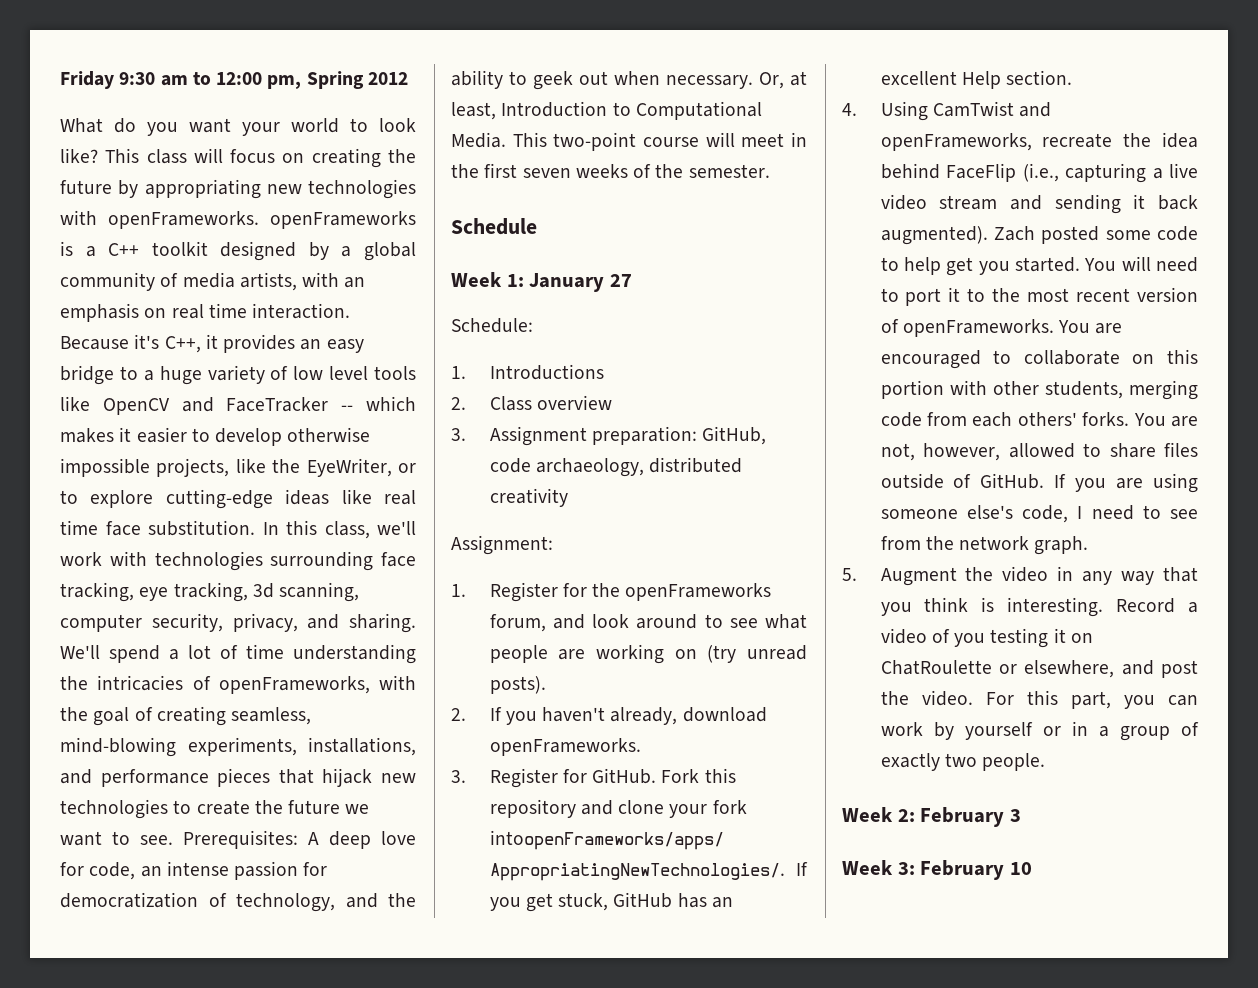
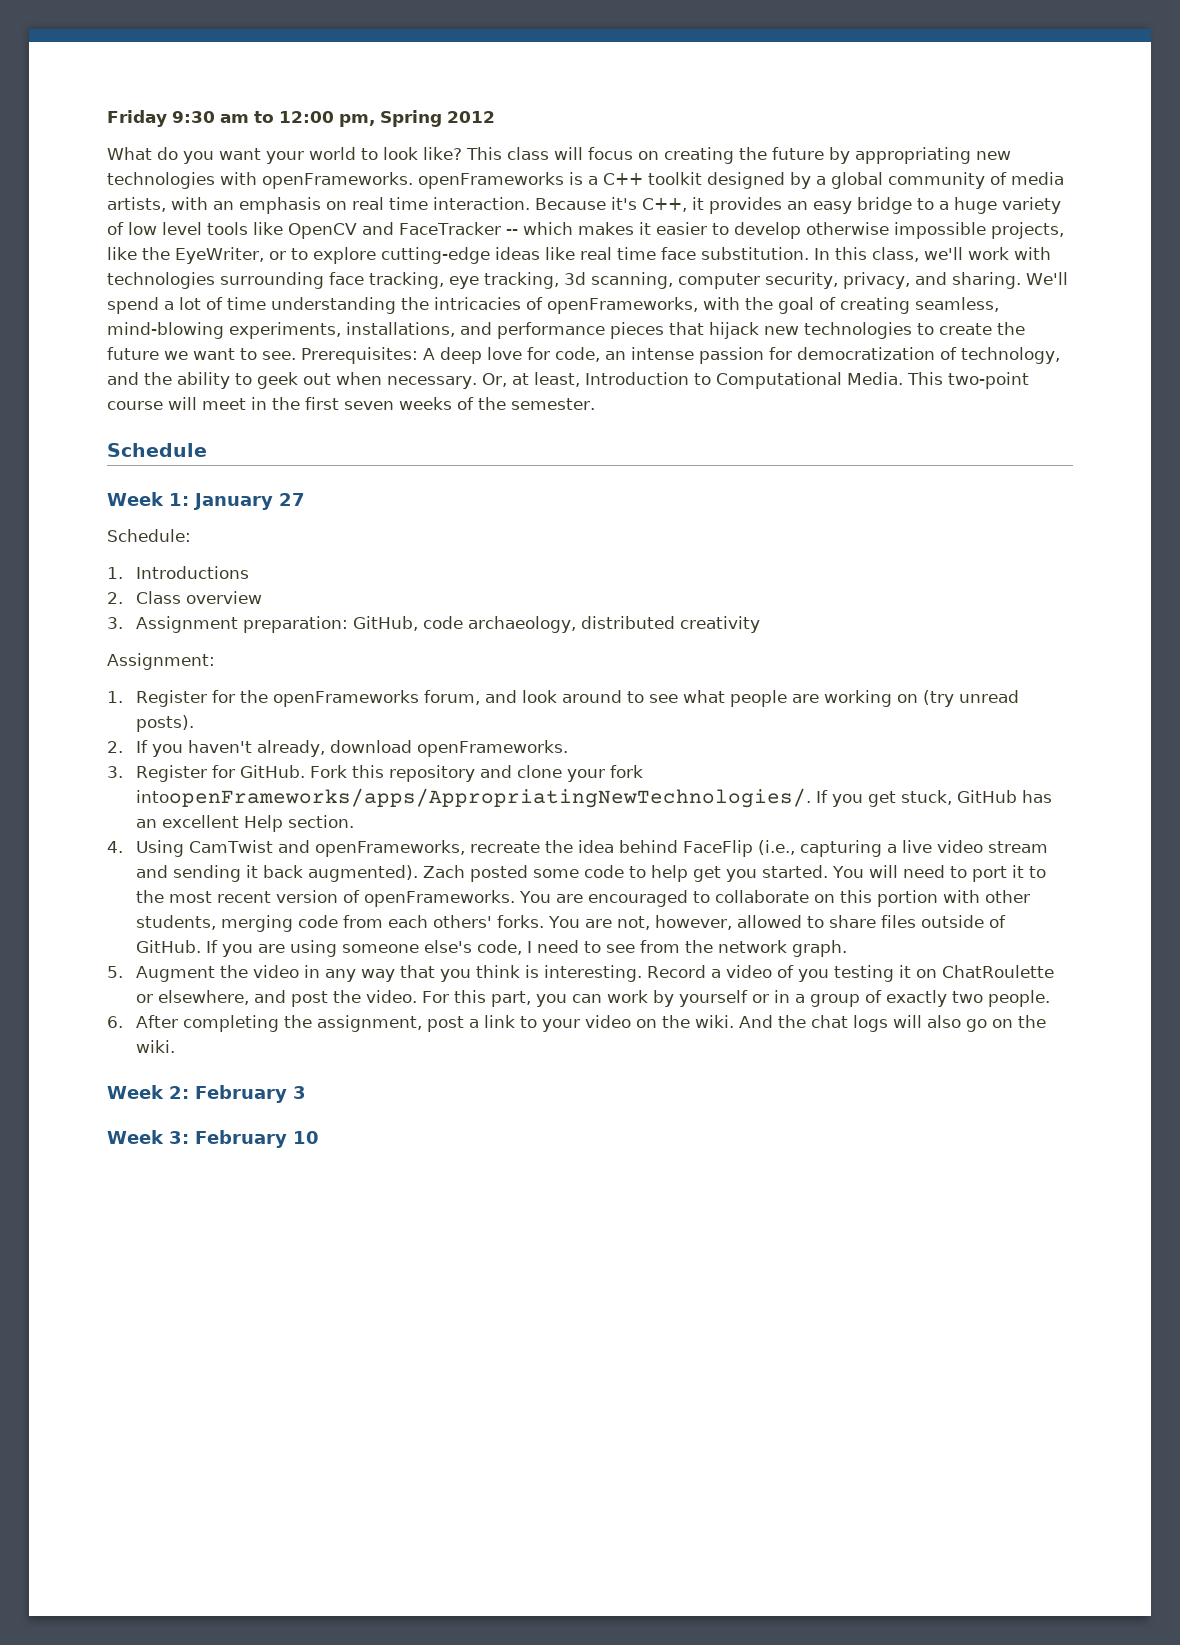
+ 6. After completing the assignment, post a link to your video on the wiki. And the chat logs will also go on the wiki.

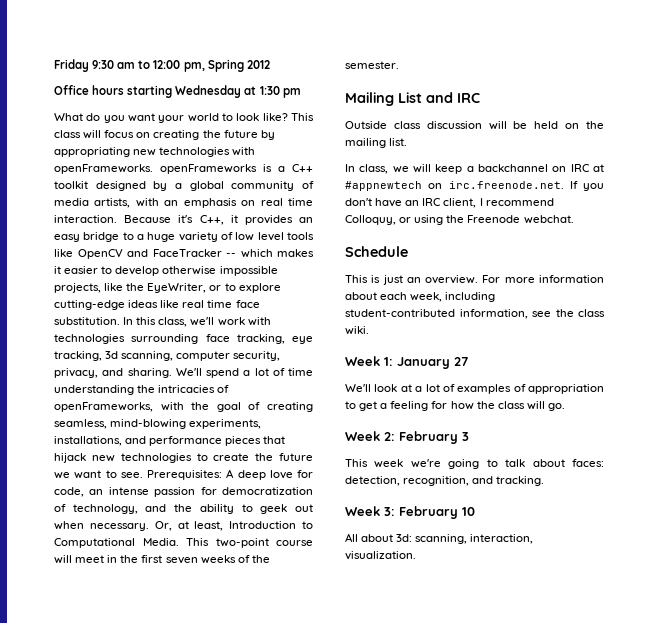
+ Office hours starting Wednesday at 1:30 pm
+ Mailing List and IRC
+ Outside class discussion will be held on the mailing list.
+ In class, we will keep a backchannel on IRC at #appnewtech on irc.freenode.net. If you don't have an IRC client, I recommend Colloquy, or using the Freenode webchat.
  Schedule
+ This is just an overview. For more information about each week, including student-contributed information, see the class wiki.
  Week 1: January 27
- Schedule:
- 1. Introductions
- 2. Class overview
- 3. Assignment preparation: GitHub, code archaeology, distributed creativity
- Assignment:
- 1. Register for the openFrameworks forum, and look around to see what people are working on (try unread posts).
- 2. If you haven't already, download openFrameworks.
- 3. Register for GitHub. Fork this repository and clone your fork intoopenFrameworks/apps/AppropriatingNewTechnologies/. If you get stuck, GitHub has an excellent Help section.
- 4. Using CamTwist and openFrameworks, recreate the idea behind FaceFlip (i.e., capturing a live video stream and sending it back augmented). Zach posted some code to help get you started. You will need to port it to the most recent version of openFrameworks. You are encouraged to collaborate on this portion with other students, merging code from each others' forks. You are not, however, allowed to share files outside of GitHub. If you are using someone else's code, I need to see from the network graph.
- 5. Augment the video in any way that you think is interesting. Record a video of you testing it on ChatRoulette or elsewhere, and post the video. For this part, you can work by yourself or in a group of exactly two people.
- 6. After completing the assignment, post a link to your video on the wiki. And the chat logs will also go on the wiki.
+ We'll look at a lot of examples of appropriation to get a feeling for how the class will go.
  Week 2: February 3
+ This week we're going to talk about faces: detection, recognition, and tracking.
  Week 3: February 10
+ All about 3d: scanning, interaction, visualization.

